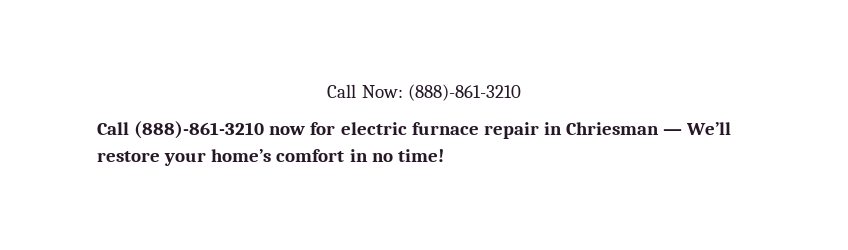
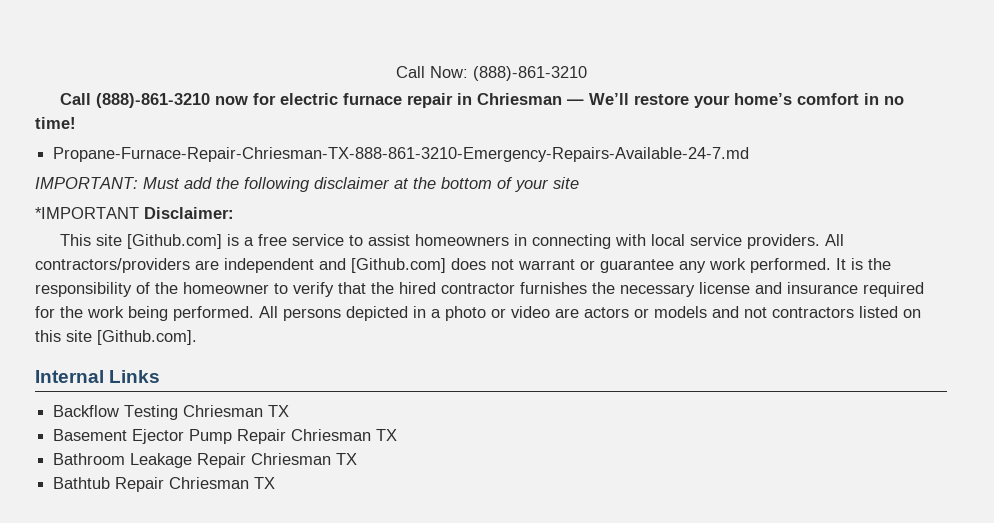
+ Propane-Furnace-Repair-Chriesman-TX-888-861-3210-Emergency-Repairs-Available-24-7.md
+ IMPORTANT: Must add the following disclaimer at the bottom of your site
+ *IMPORTANT Disclaimer:
+ This site [Github.com] is a free service to assist homeowners in connecting with local service providers. All contractors/providers are independent and [Github.com] does not warrant or guarantee any work performed. It is the responsibility of the homeowner to verify that the hired contractor furnishes the necessary license and insurance required for the work being performed. All persons depicted in a photo or video are actors or models and not contractors listed on this site [Github.com].
+ Internal Links
+ Backflow Testing Chriesman TX
+ Basement Ejector Pump Repair Chriesman TX
+ Bathroom Leakage Repair Chriesman TX
+ Bathtub Repair Chriesman TX

